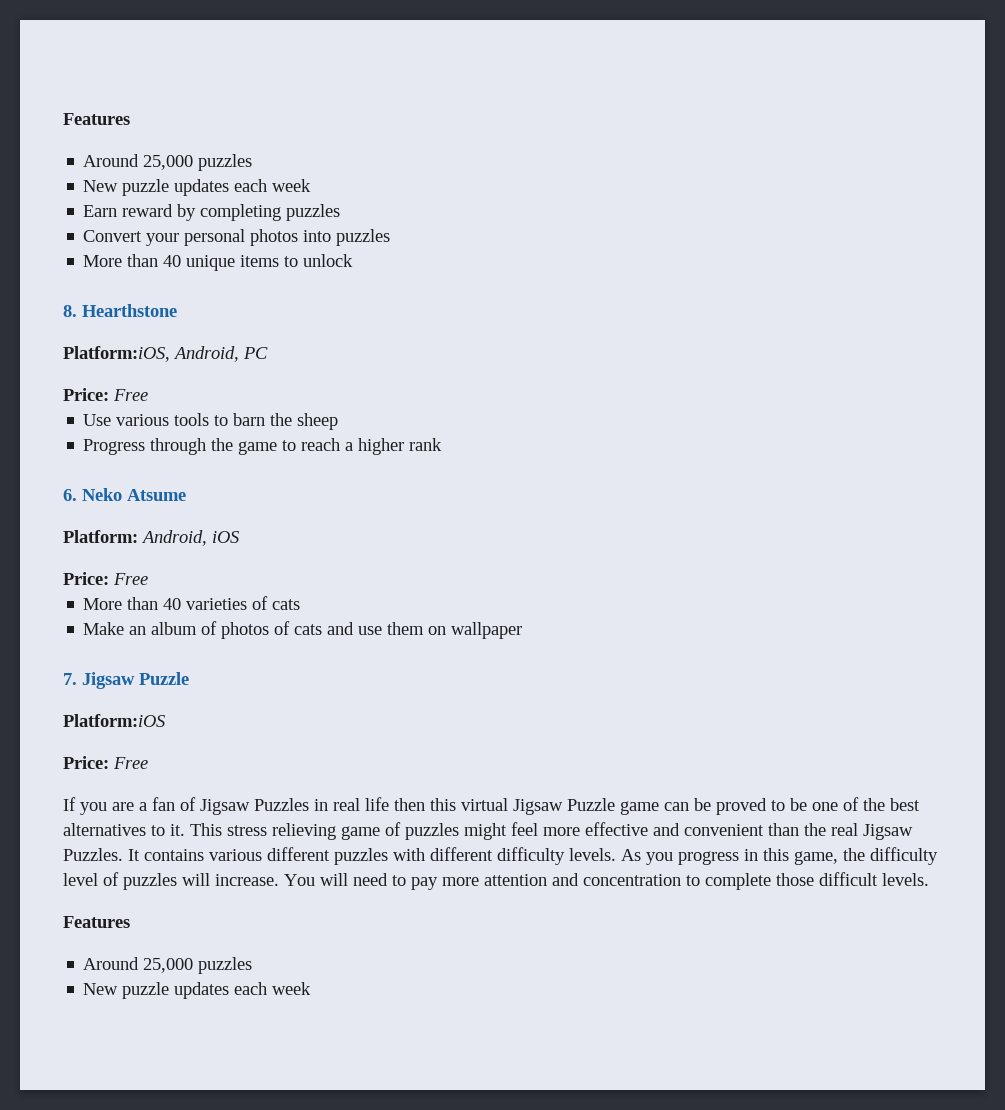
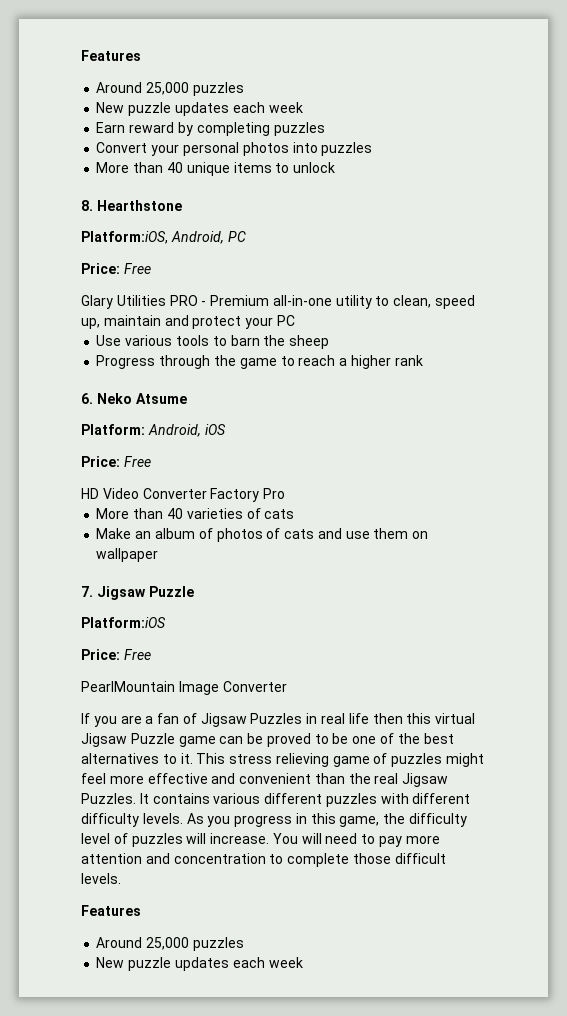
+ Glary Utilities PRO - Premium all-in-one utility to clean, speed up, maintain and protect your PC
+ HD Video Converter Factory Pro
+ PearlMountain Image Converter

